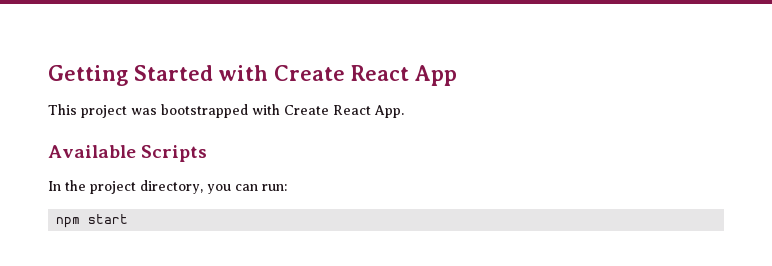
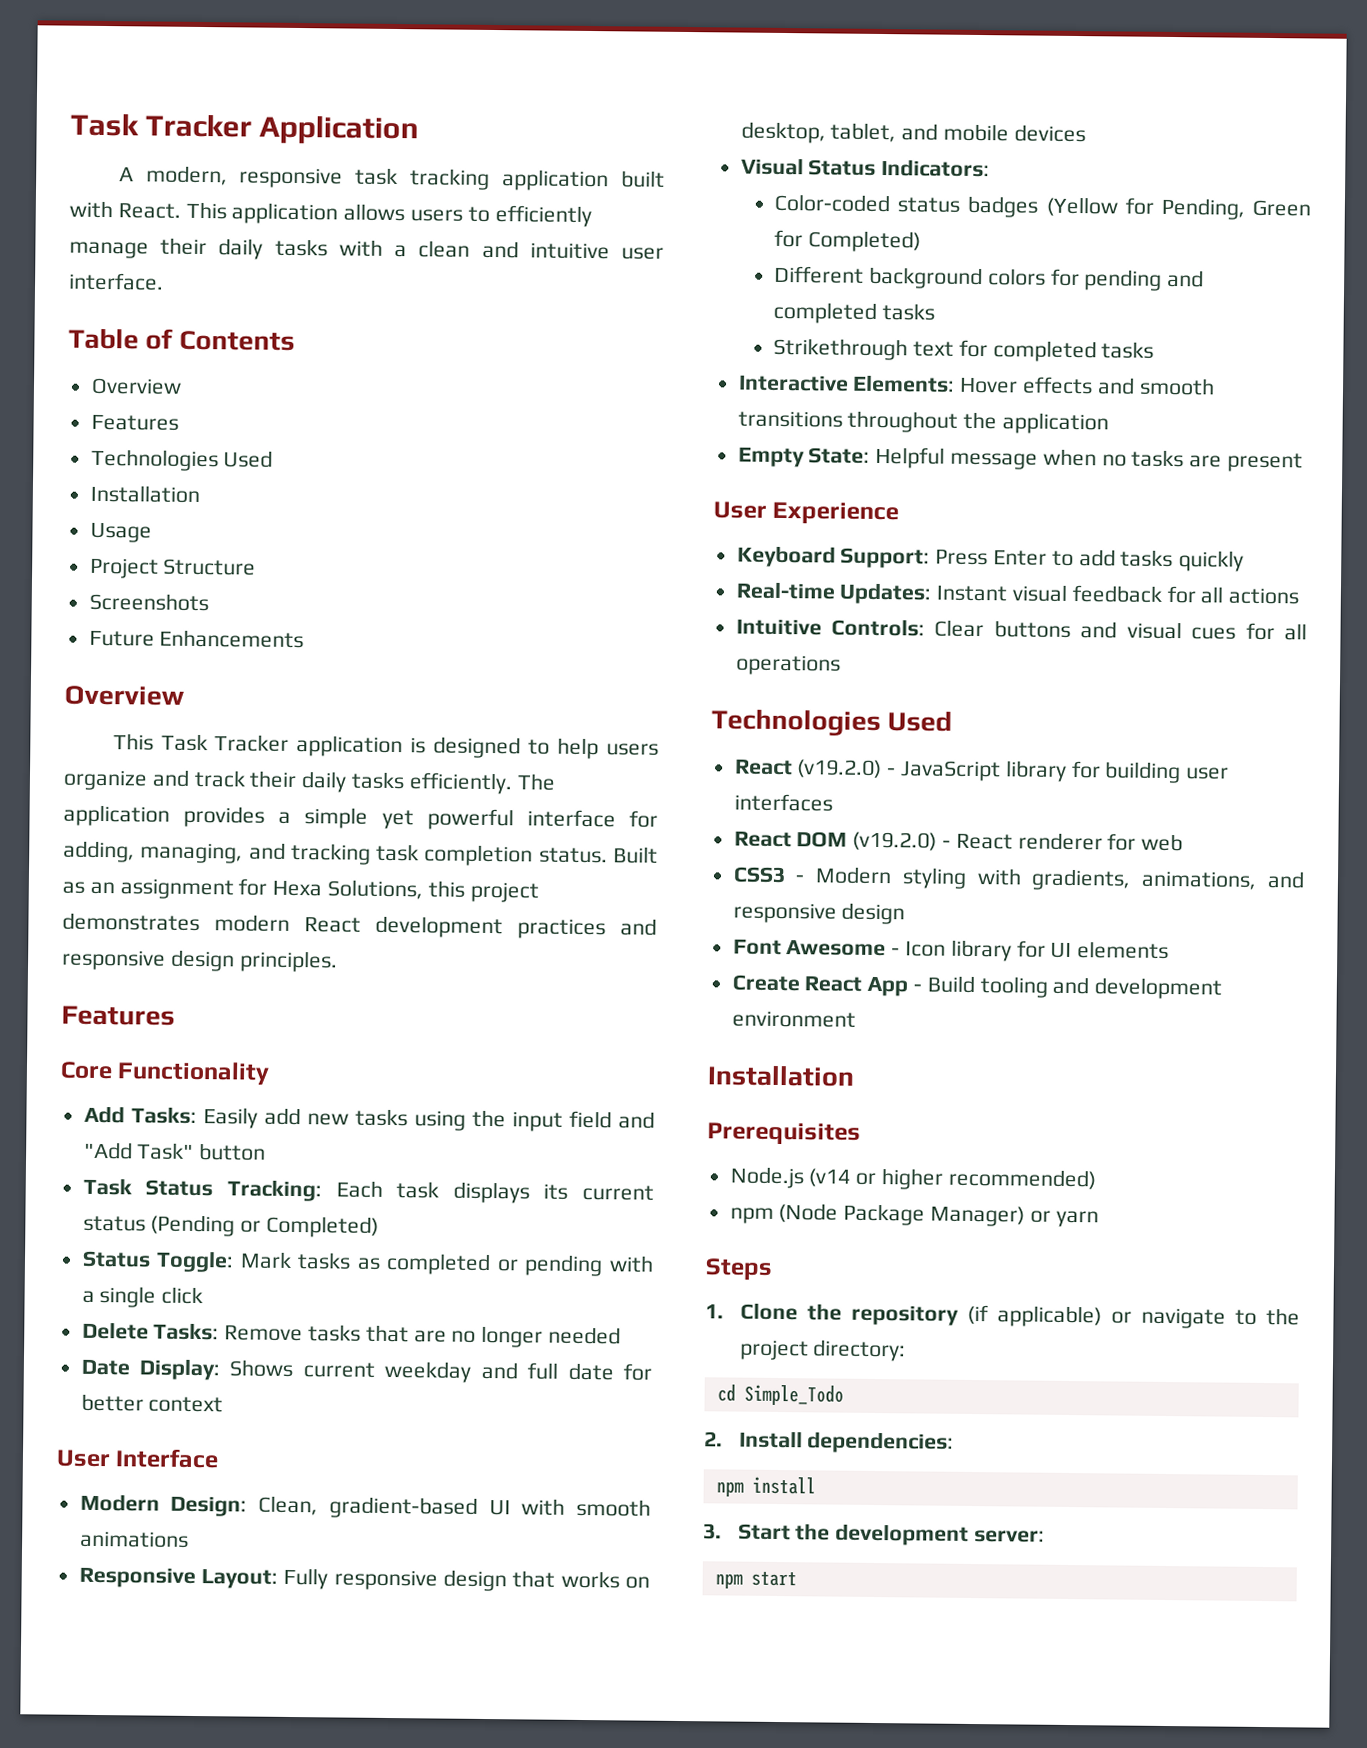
- Getting Started with Create React App
- This project was bootstrapped with Create React App.
- Available Scripts
- In the project directory, you can run:
+ Task Tracker Application
+ A modern, responsive task tracking application built with React. This application allows users to efficiently manage their daily tasks with a clean and intuitive user interface.
+ Table of Contents
+ Overview
+ Features
+ Technologies Used
+ Installation
+ Usage
+ Project Structure
+ Screenshots
+ Future Enhancements
+ Overview
+ This Task Tracker application is designed to help users organize and track their daily tasks efficiently. The application provides a simple yet powerful interface for adding, managing, and tracking task completion status. Built as an assignment for Hexa Solutions, this project demonstrates modern React development practices and responsive design principles.
+ Features
+ Core Functionality
+ Add Tasks: Easily add new tasks using the input field and "Add Task" button
+ Task Status Tracking: Each task displays its current status (Pending or Completed)
+ Status Toggle: Mark tasks as completed or pending with a single click
+ Delete Tasks: Remove tasks that are no longer needed
+ Date Display: Shows current weekday and full date for better context
+ User Interface
+ Modern Design: Clean, gradient-based UI with smooth animations
+ Responsive Layout: Fully responsive design that works on desktop, tablet, and mobile devices
+ Visual Status Indicators:
+ Color-coded status badges (Yellow for Pending, Green for Completed)
+ Different background colors for pending and completed tasks
+ Strikethrough text for completed tasks
+ Interactive Elements: Hover effects and smooth transitions throughout the application
+ Empty State: Helpful message when no tasks are present
+ User Experience
+ Keyboard Support: Press Enter to add tasks quickly
+ Real-time Updates: Instant visual feedback for all actions
+ Intuitive Controls: Clear buttons and visual cues for all operations
+ Technologies Used
+ React (v19.2.0) - JavaScript library for building user interfaces
+ React DOM (v19.2.0) - React renderer for web
+ CSS3 - Modern styling with gradients, animations, and responsive design
+ Font Awesome - Icon library for UI elements
+ Create React App - Build tooling and development environment
+ Installation
+ Prerequisites
+ Node.js (v14 or higher recommended)
+ npm (Node Package Manager) or yarn
+ Steps
+ 1. Clone the repository (if applicable) or navigate to the project directory:
+ cd Simple_Todo
+ 2. Install dependencies:
+ npm install
+ 3. Start the development server:

